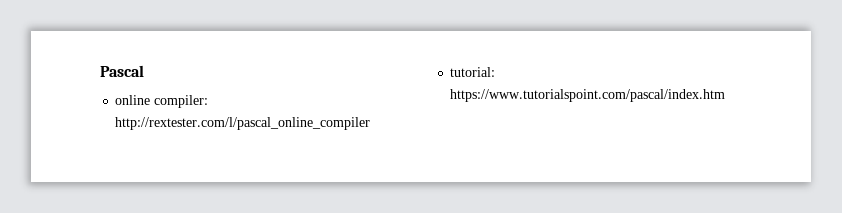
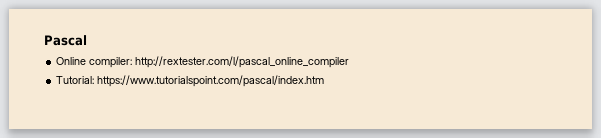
- online compiler: http://rextester.com/l/pascal_online_compiler
+ Online compiler: http://rextester.com/l/pascal_online_compiler
- tutorial: https://www.tutorialspoint.com/pascal/index.htm
+ Tutorial: https://www.tutorialspoint.com/pascal/index.htm

